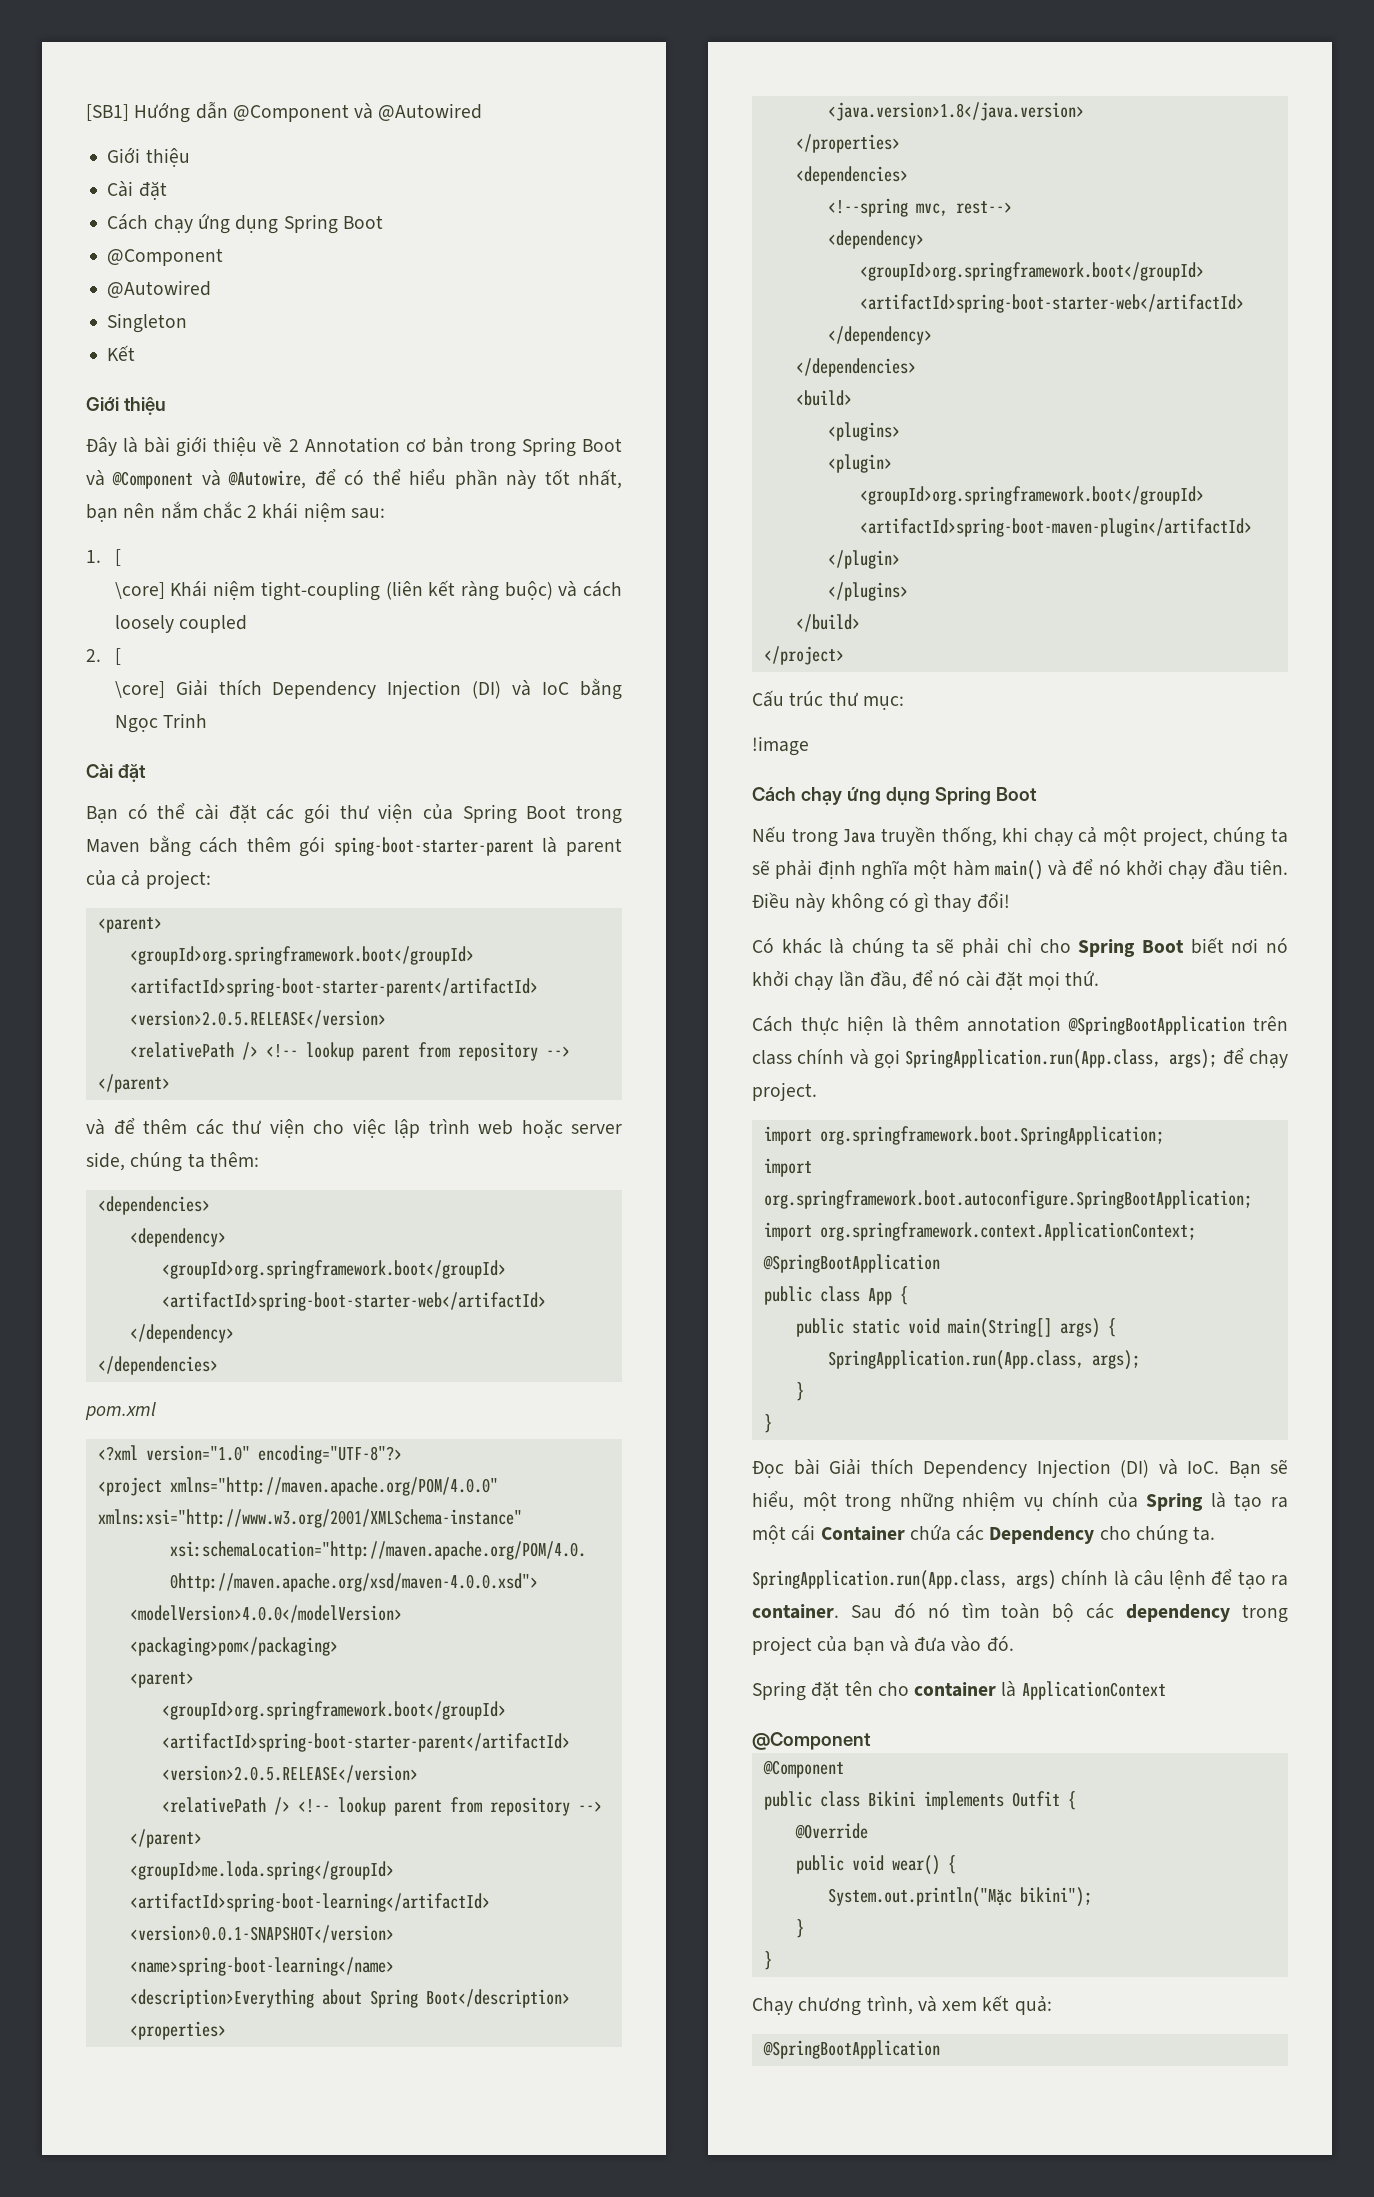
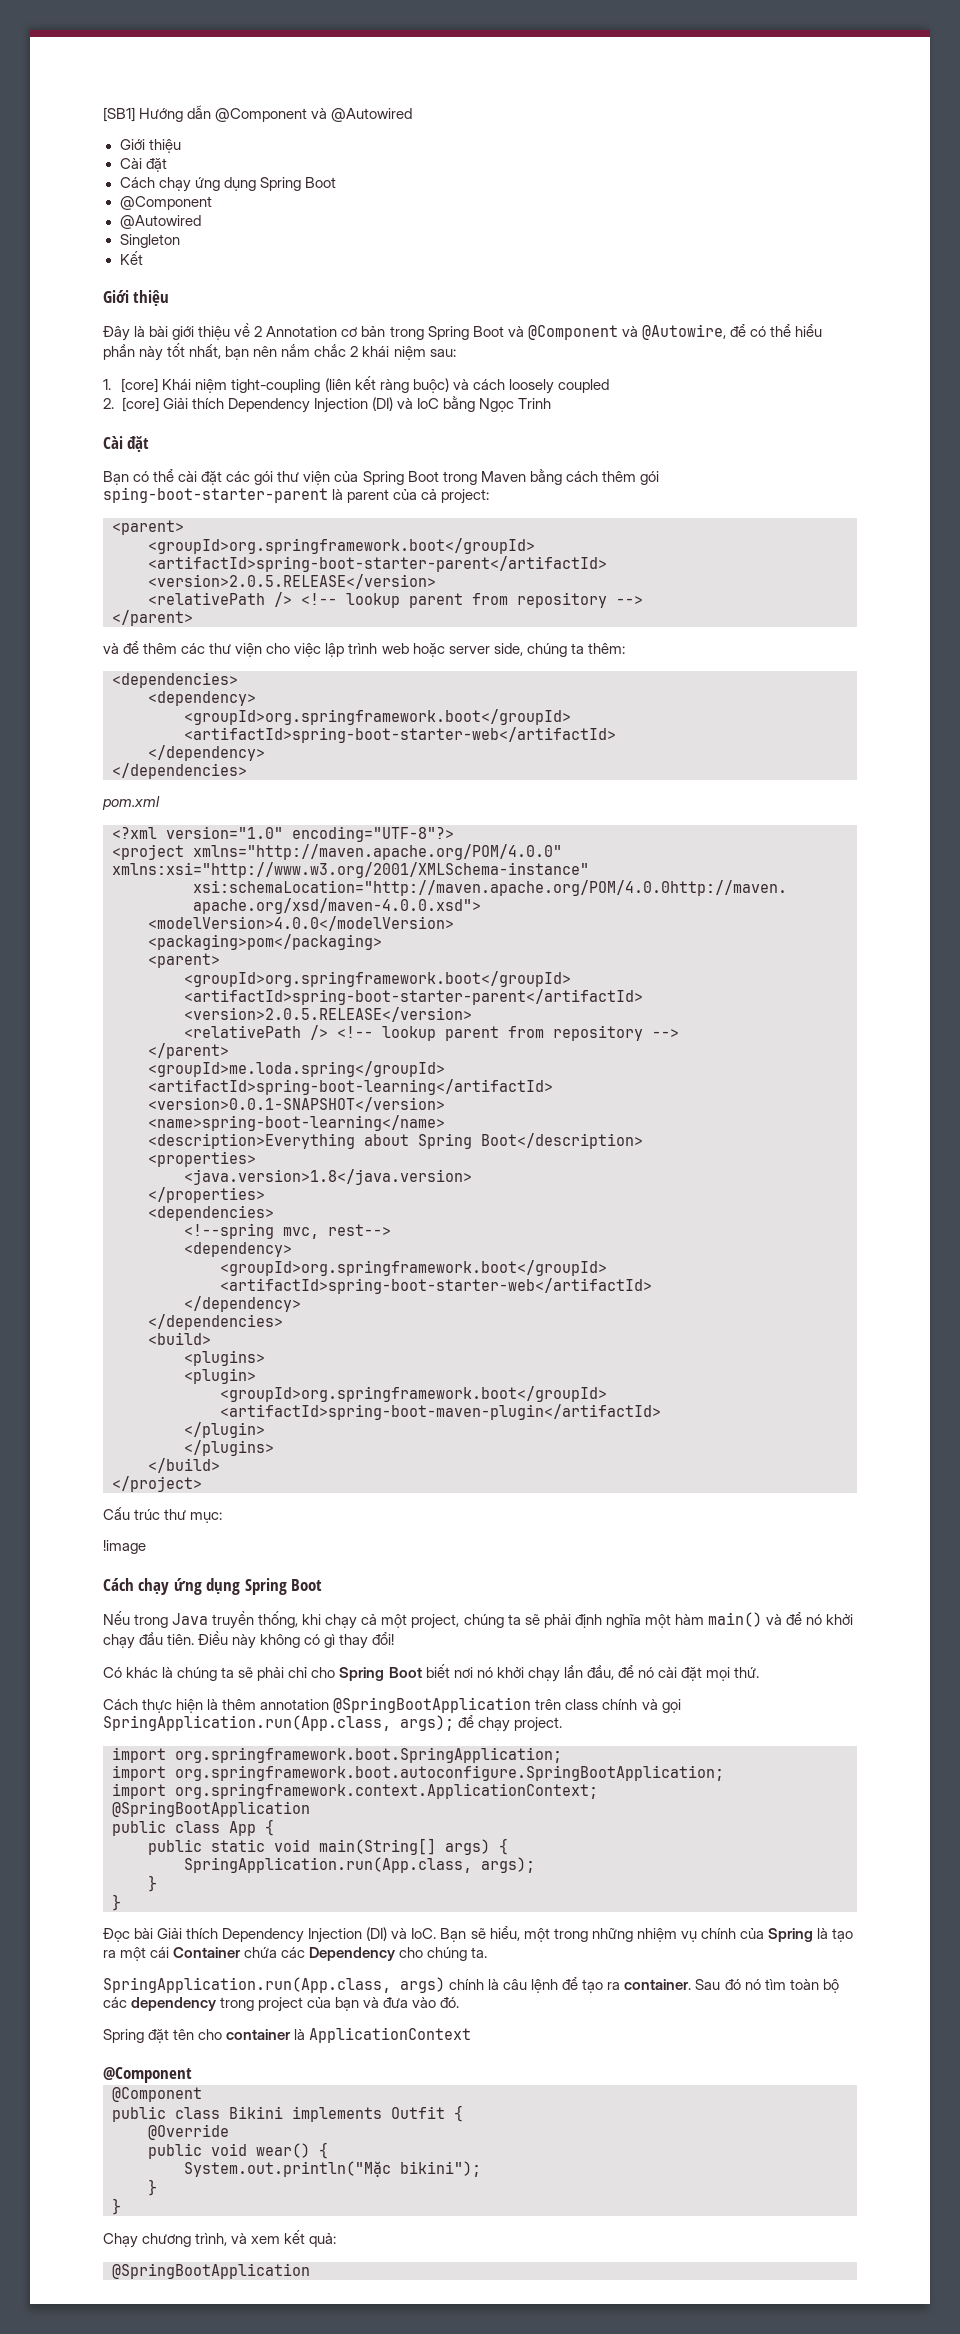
- 1. [
- \core] Khái niệm tight-coupling (liên kết ràng buộc) và cách loosely coupled
+ 1. [core] Khái niệm tight-coupling (liên kết ràng buộc) và cách loosely coupled
- 2. [
- \core] Giải thích Dependency Injection (DI) và IoC bằng Ngọc Trinh
+ 2. [core] Giải thích Dependency Injection (DI) và IoC bằng Ngọc Trinh

